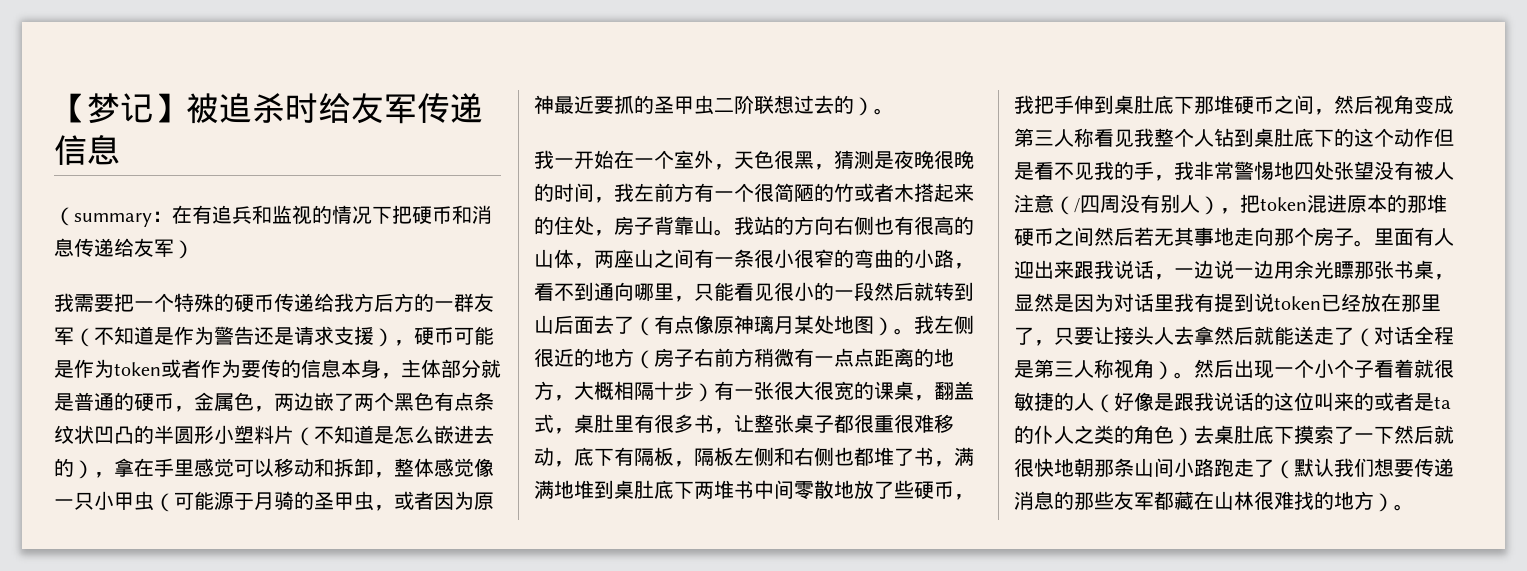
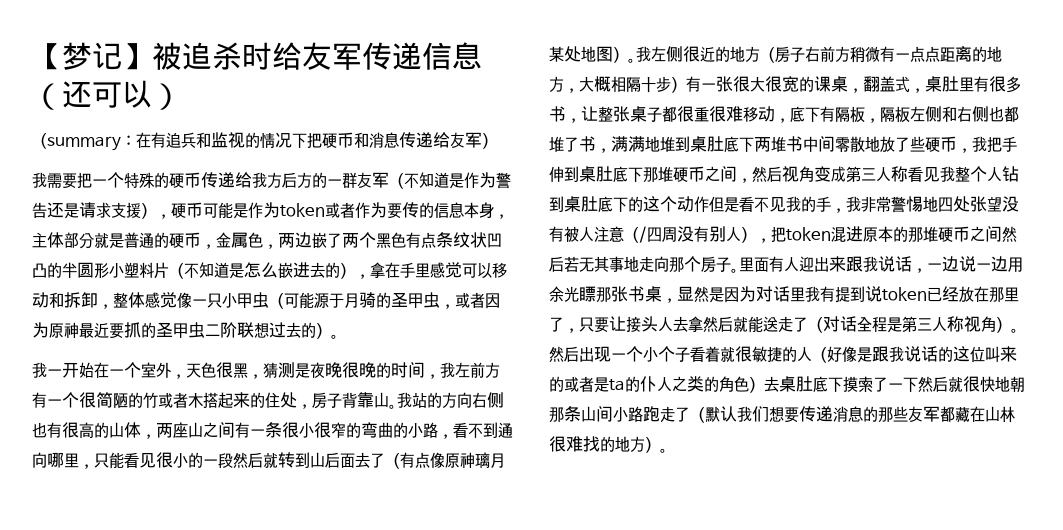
- 【梦记】被追杀时给友军传递信息
+ 【梦记】被追杀时给友军传递信息（还可以）

